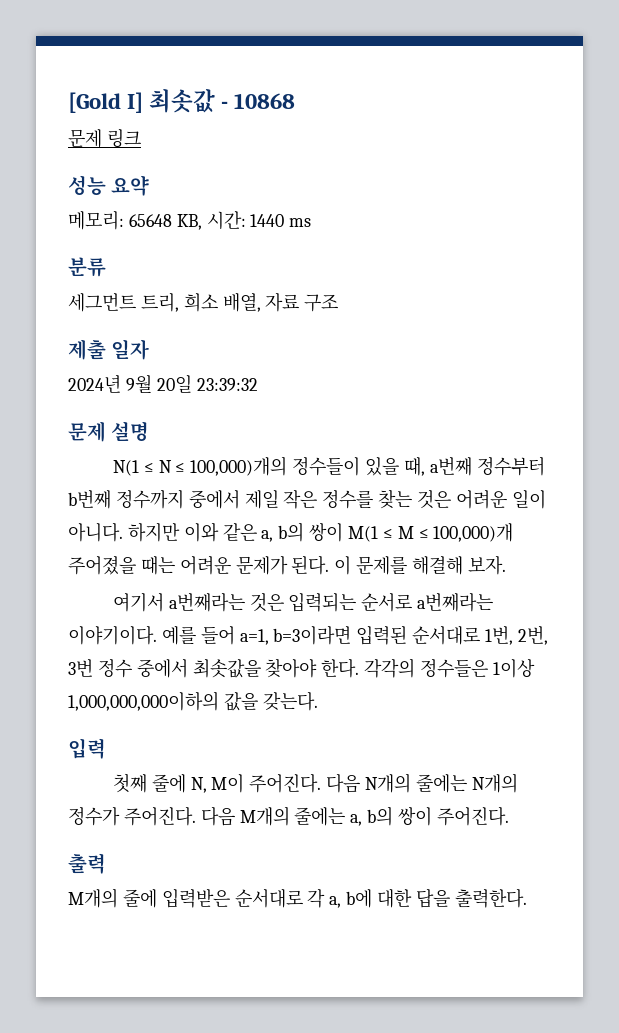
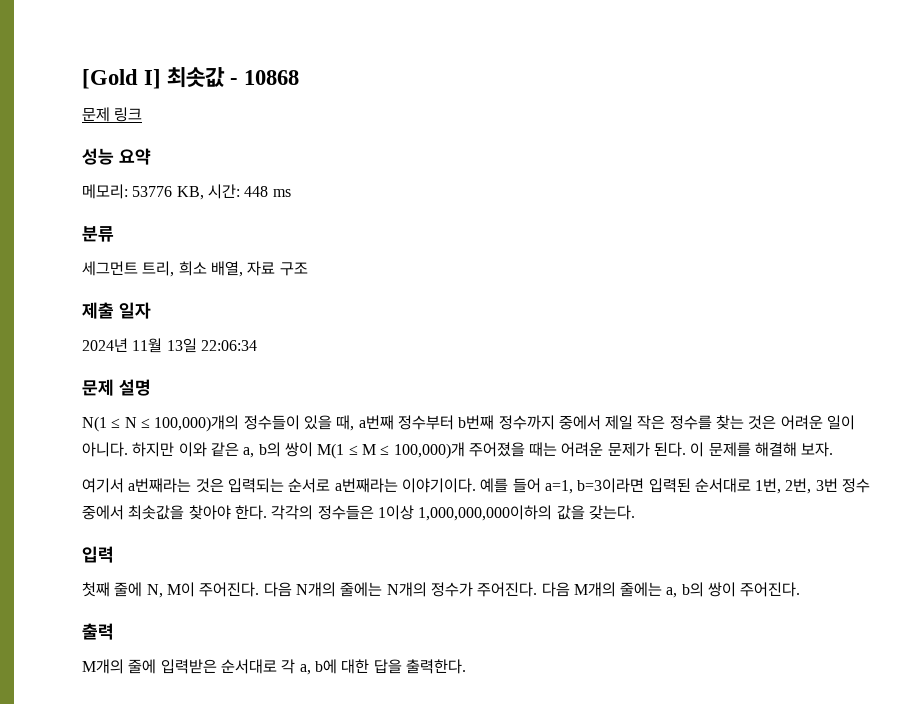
- 메모리: 65648 KB, 시간: 1440 ms
+ 메모리: 53776 KB, 시간: 448 ms
- 2024년 9월 20일 23:39:32
+ 2024년 11월 13일 22:06:34

